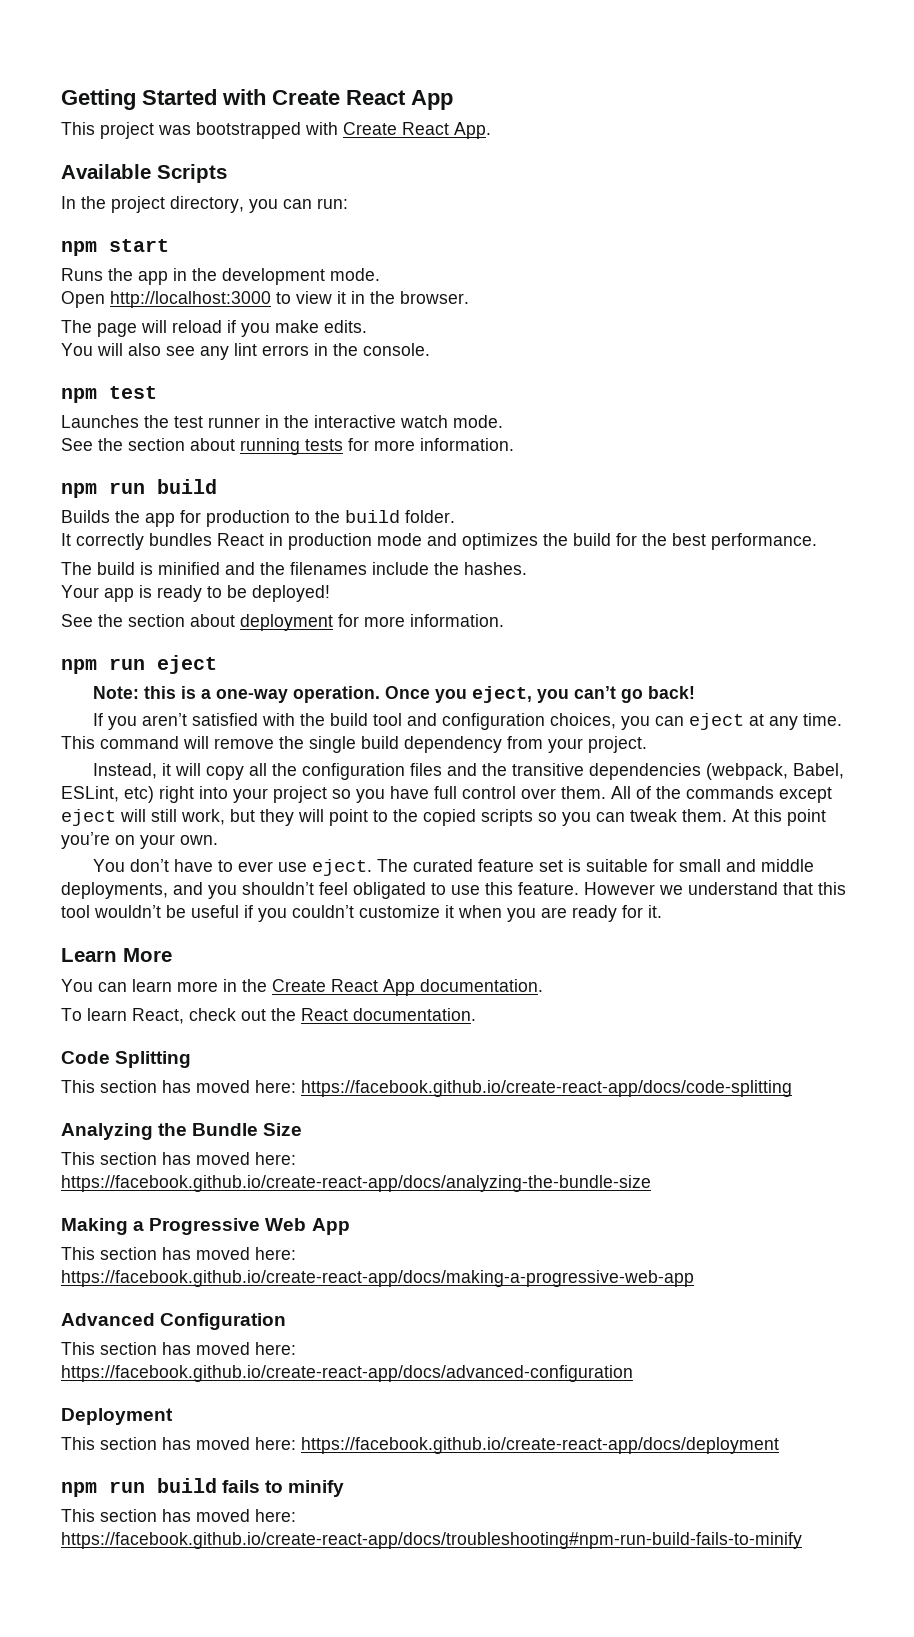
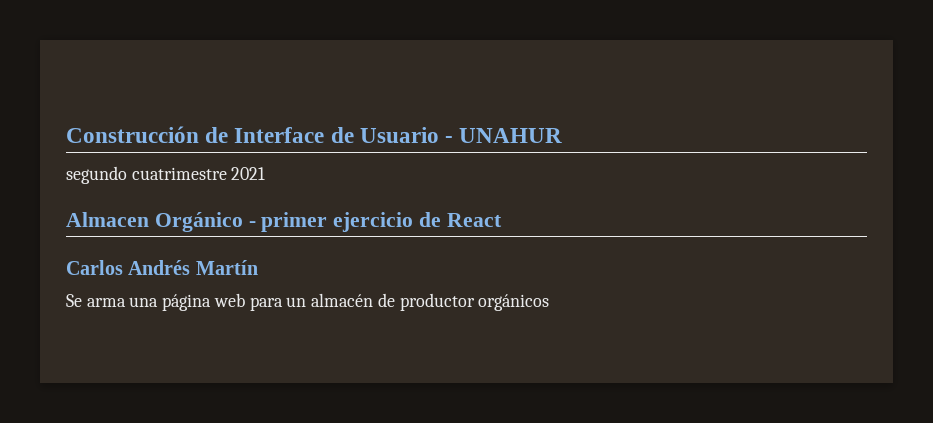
- Getting Started with Create React App
- This project was bootstrapped with Create React App.
- Available Scripts
- In the project directory, you can run:
- npm start
- Runs the app in the development mode.
- Open http://localhost:3000 to view it in the browser.
- The page will reload if you make edits.
- You will also see any lint errors in the console.
- npm test
- Launches the test runner in the interactive watch mode.
- See the section about running tests for more information.
- npm run build
- Builds the app for production to the build folder.
- It correctly bundles React in production mode and optimizes the build for the best performance.
- The build is minified and the filenames include the hashes.
- Your app is ready to be deployed!
- See the section about deployment for more information.
- npm run eject
- Note: this is a one-way operation. Once you eject, you can’t go back!
- If you aren’t satisfied with the build tool and configuration choices, you can eject at any time. This command will remove the single build dependency from your project.
- Instead, it will copy all the configuration files and the transitive dependencies (webpack, Babel, ESLint, etc) right into your project so you have full control over them. All of the commands except eject will still work, but they will point to the copied scripts so you can tweak them. At this point you’re on your own.
- You don’t have to ever use eject. The curated feature set is suitable for small and middle deployments, and you shouldn’t feel obligated to use this feature. However we understand that this tool wouldn’t be useful if you couldn’t customize it when you are ready for it.
- Learn More
- You can learn more in the Create React App documentation.
- To learn React, check out the React documentation.
- Code Splitting
- This section has moved here: https://facebook.github.io/create-react-app/docs/code-splitting
- Analyzing the Bundle Size
- This section has moved here: https://facebook.github.io/create-react-app/docs/analyzing-the-bundle-size
- Making a Progressive Web App
- This section has moved here: https://facebook.github.io/create-react-app/docs/making-a-progressive-web-app
- Advanced Configuration
- This section has moved here: https://facebook.github.io/create-react-app/docs/advanced-configuration
- Deployment
- This section has moved here: https://facebook.github.io/create-react-app/docs/deployment
- npm run build fails to minify
- This section has moved here: https://facebook.github.io/create-react-app/docs/troubleshooting#npm-run-build-fails-to-minify
+ Construcción de Interface de Usuario - UNAHUR
+ segundo cuatrimestre 2021
+ Almacen Orgánico - primer ejercicio de React
+ Carlos Andrés Martín
+ Se arma una página web para un almacén de productor orgánicos

